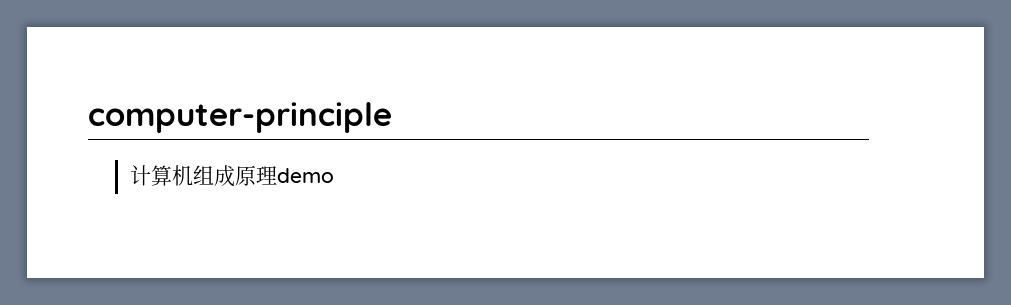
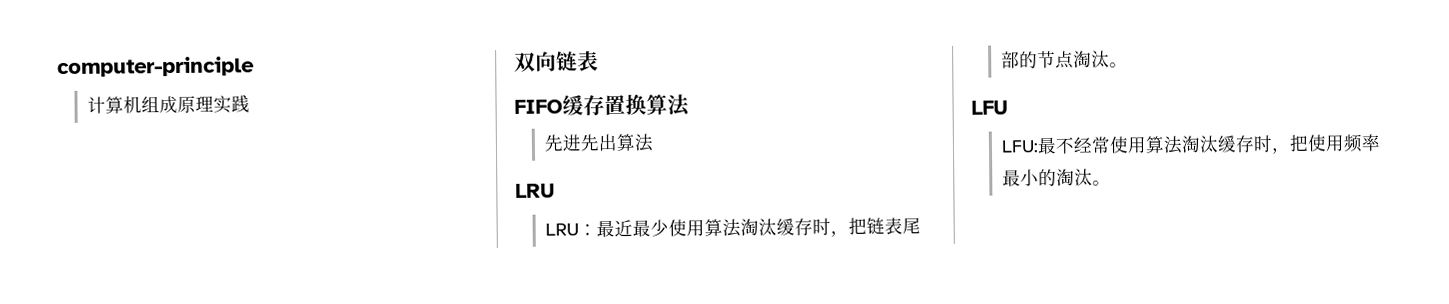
- 计算机组成原理demo
+ 计算机组成原理实践
+ 双向链表
+ FIFO缓存置换算法
+ 先进先出算法
+ LRU
+ LRU：最近最少使用算法淘汰缓存时，把链表尾部的节点淘汰。
+ LFU
+ LFU:最不经常使用算法淘汰缓存时，把使用频率最小的淘汰。

